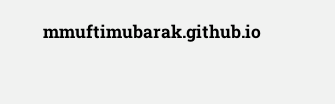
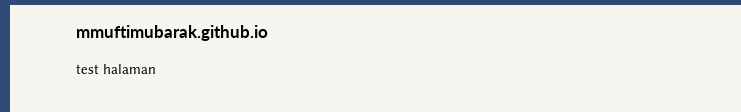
+ test halaman

